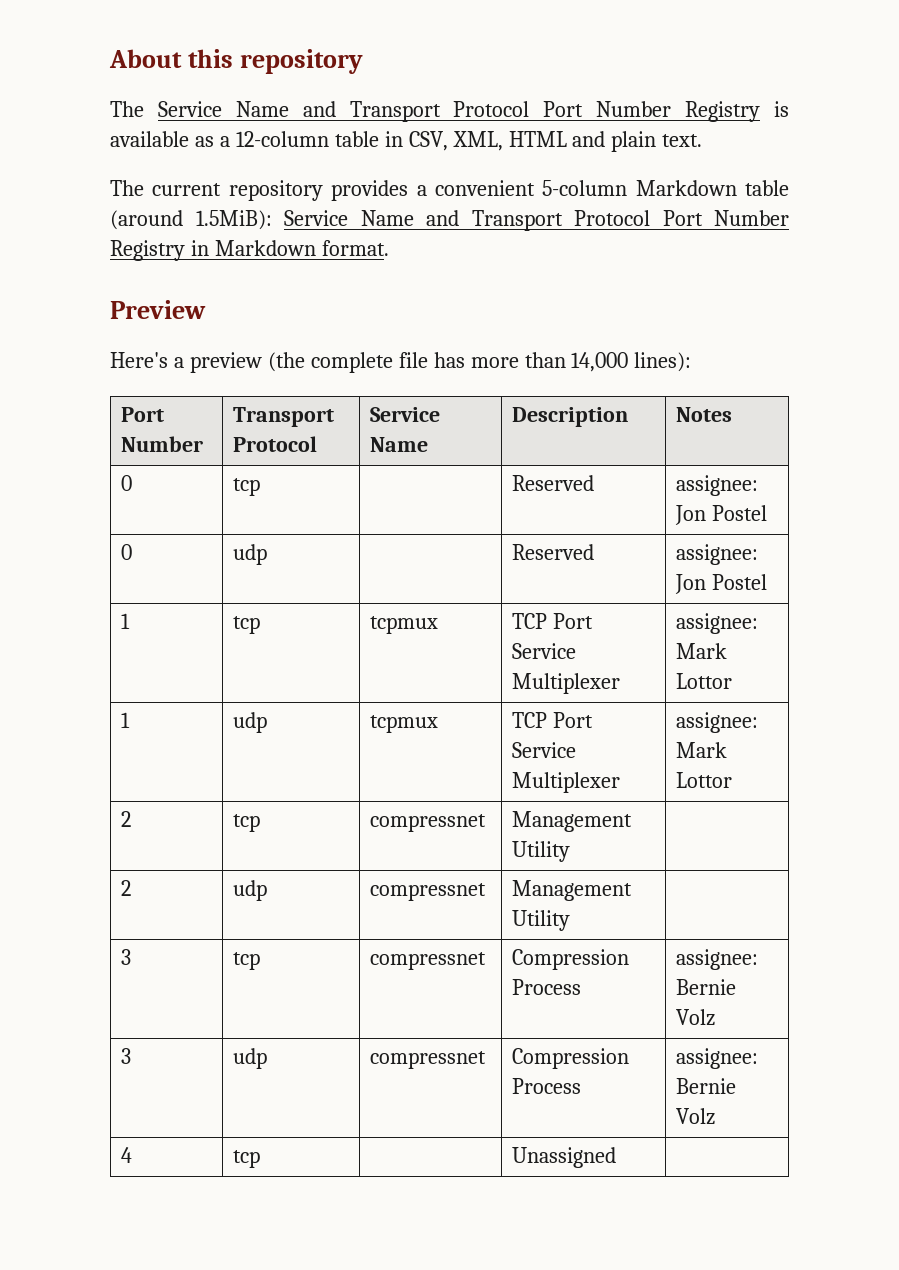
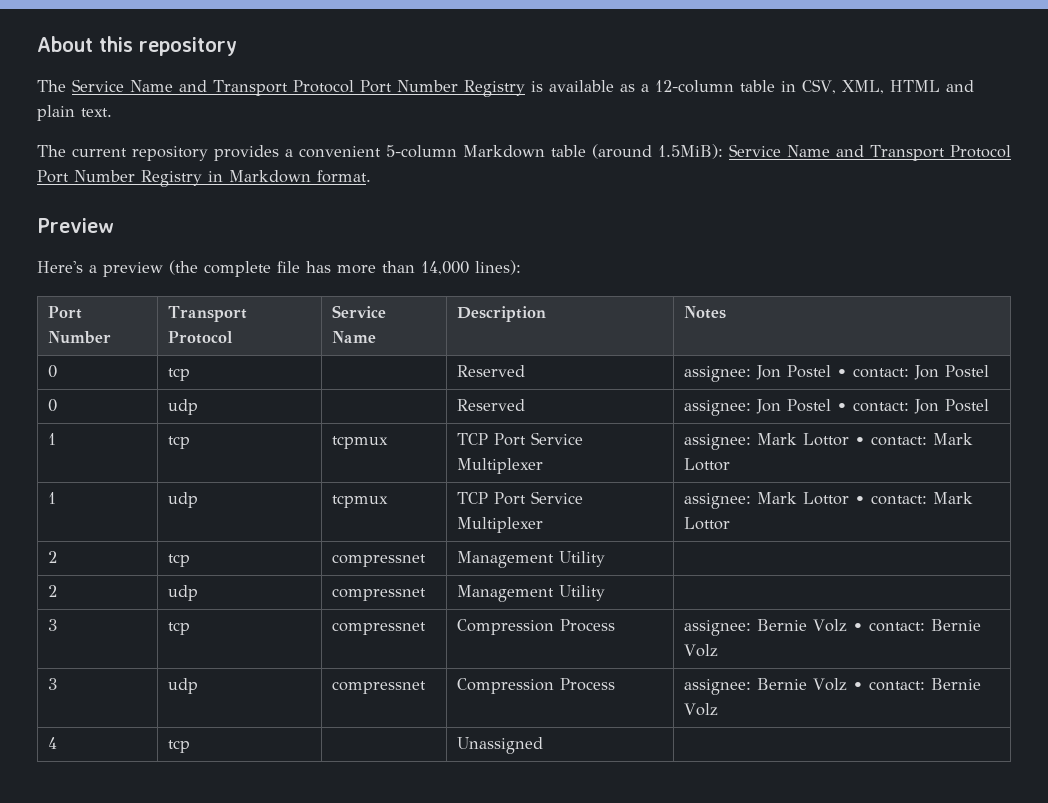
- 0 | tcp | | Reserved | assignee: Jon Postel
+ 0 | tcp | | Reserved | assignee: Jon Postel • contact: Jon Postel
- 0 | udp | | Reserved | assignee: Jon Postel
+ 0 | udp | | Reserved | assignee: Jon Postel • contact: Jon Postel
- 1 | tcp | tcpmux | TCP Port Service Multiplexer | assignee: Mark Lottor
+ 1 | tcp | tcpmux | TCP Port Service Multiplexer | assignee: Mark Lottor • contact: Mark Lottor
- 1 | udp | tcpmux | TCP Port Service Multiplexer | assignee: Mark Lottor
+ 1 | udp | tcpmux | TCP Port Service Multiplexer | assignee: Mark Lottor • contact: Mark Lottor
- 3 | tcp | compressnet | Compression Process | assignee: Bernie Volz
+ 3 | tcp | compressnet | Compression Process | assignee: Bernie Volz • contact: Bernie Volz
- 3 | udp | compressnet | Compression Process | assignee: Bernie Volz
+ 3 | udp | compressnet | Compression Process | assignee: Bernie Volz • contact: Bernie Volz

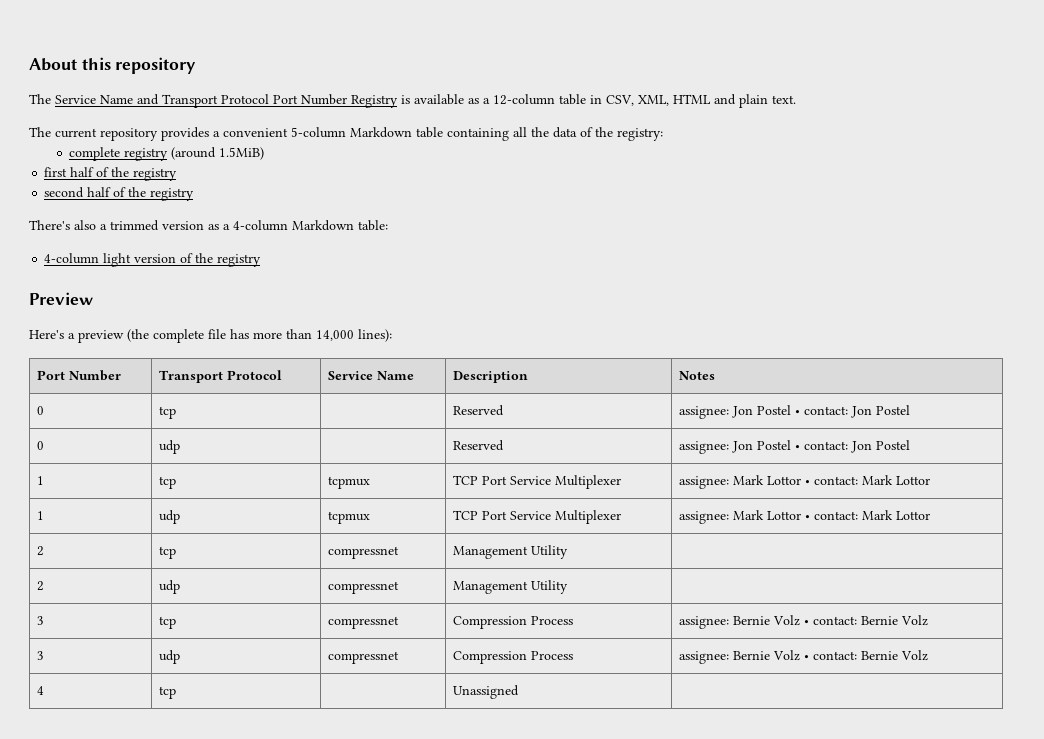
- The current repository provides a convenient 5-column Markdown table (around 1.5MiB): Service Name and Transport Protocol Port Number Registry in Markdown format.
+ The current repository provides a convenient 5-column Markdown table containing all the data of the registry:
+ complete registry (around 1.5MiB)
+ first half of the registry
+ second half of the registry
+ There's also a trimmed version as a 4-column Markdown table:
+ 4-column light version of the registry

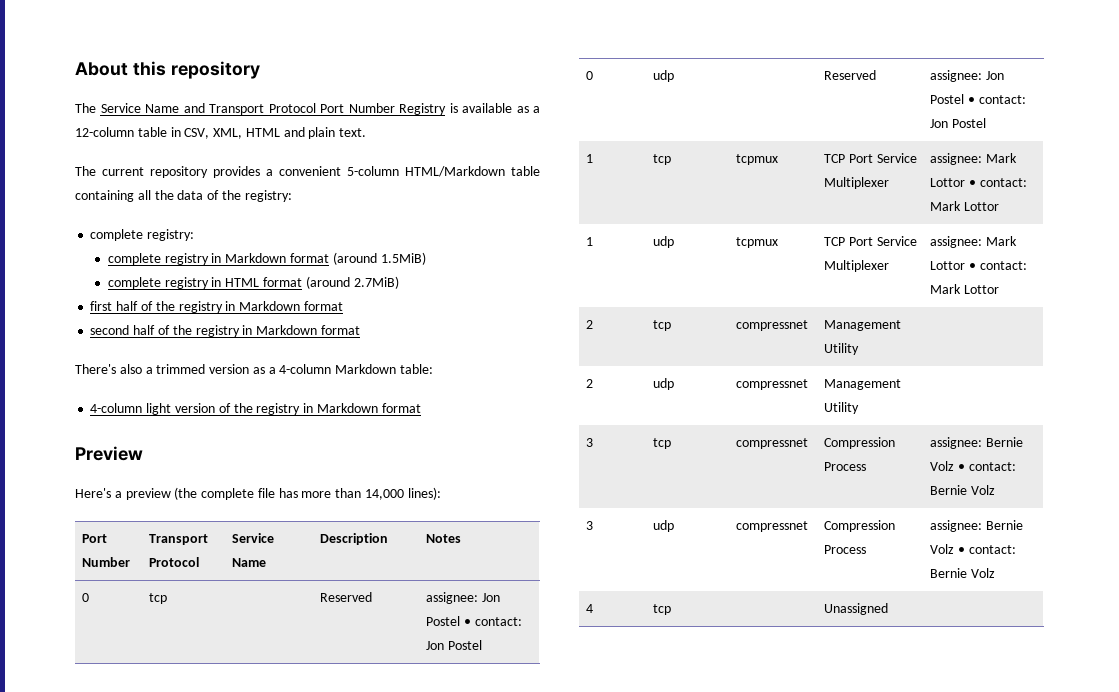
- The current repository provides a convenient 5-column Markdown table containing all the data of the registry:
+ The current repository provides a convenient 5-column HTML/Markdown table containing all the data of the registry:
- complete registry (around 1.5MiB)
+ complete registry:
+ complete registry in Markdown format (around 1.5MiB)
+ complete registry in HTML format (around 2.7MiB)
- first half of the registry
+ first half of the registry in Markdown format
- second half of the registry
+ second half of the registry in Markdown format
- 4-column light version of the registry
+ 4-column light version of the registry in Markdown format

